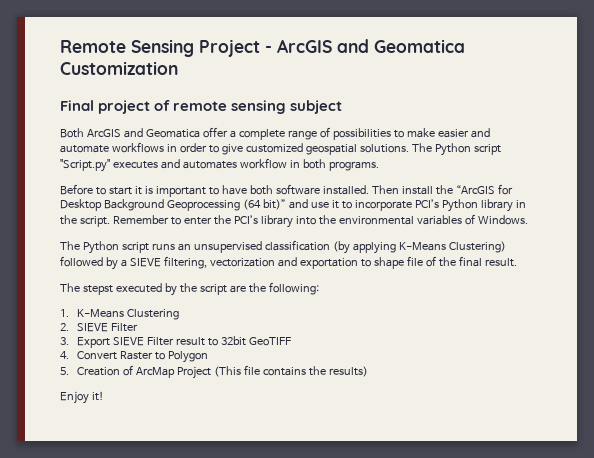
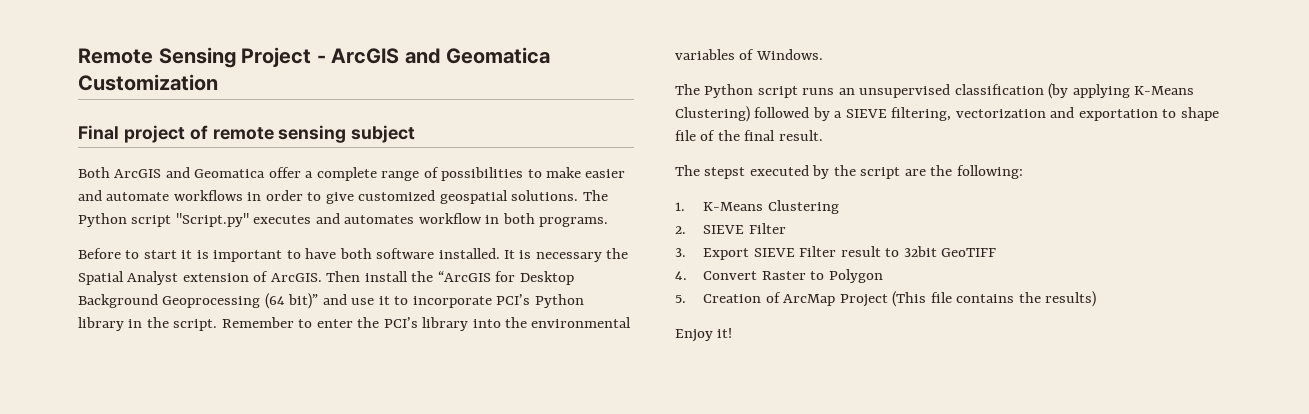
+ It is necessary the Spatial Analyst extension of ArcGIS.

